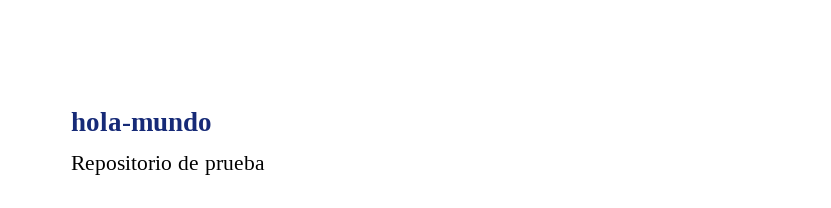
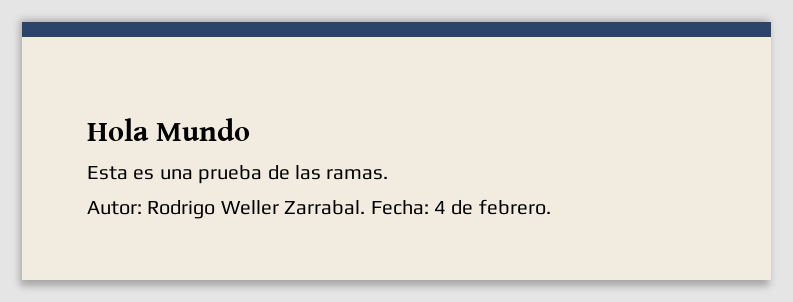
- hola-mundo
- Repositorio de prueba
+ Hola Mundo
+ Esta es una prueba de las ramas.
+ Autor: Rodrigo Weller Zarrabal. Fecha: 4 de febrero.

